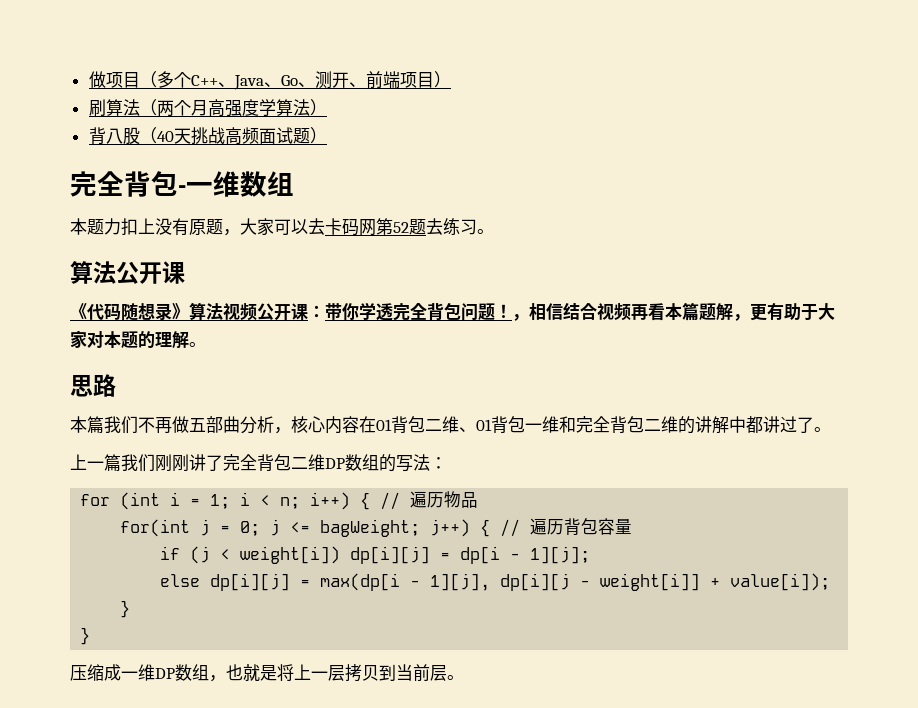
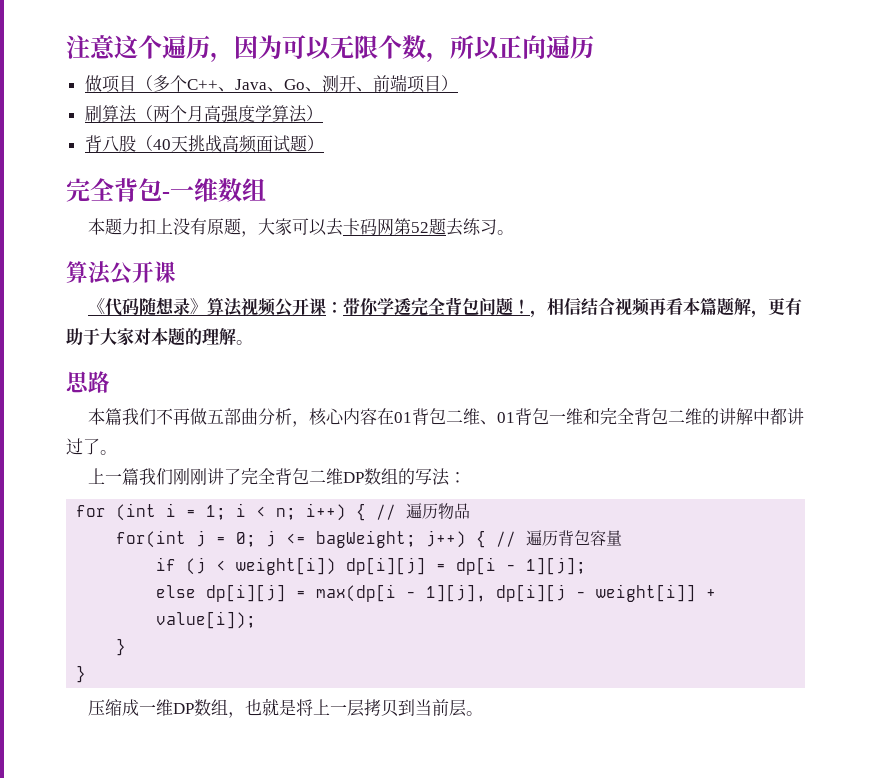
+ 注意这个遍历，因为可以无限个数，所以正向遍历

